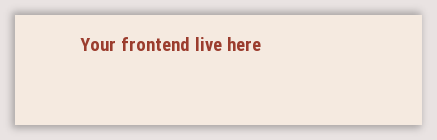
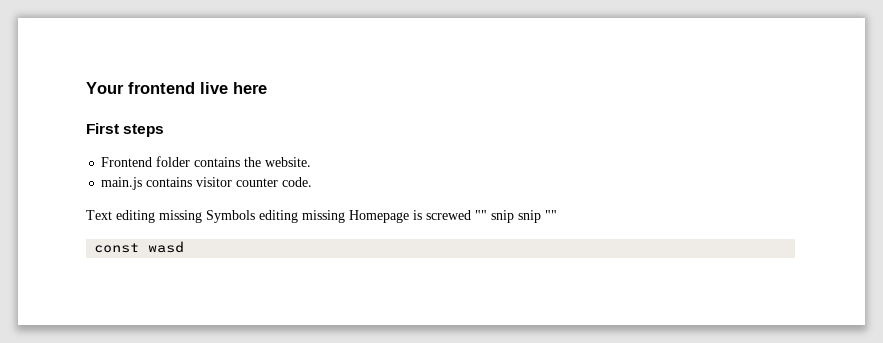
+ First steps
+ Frontend folder contains the website.
+ main.js contains visitor counter code.
+ Text editing missing Symbols editing missing Homepage is screwed "" snip snip ""
+ const wasd

